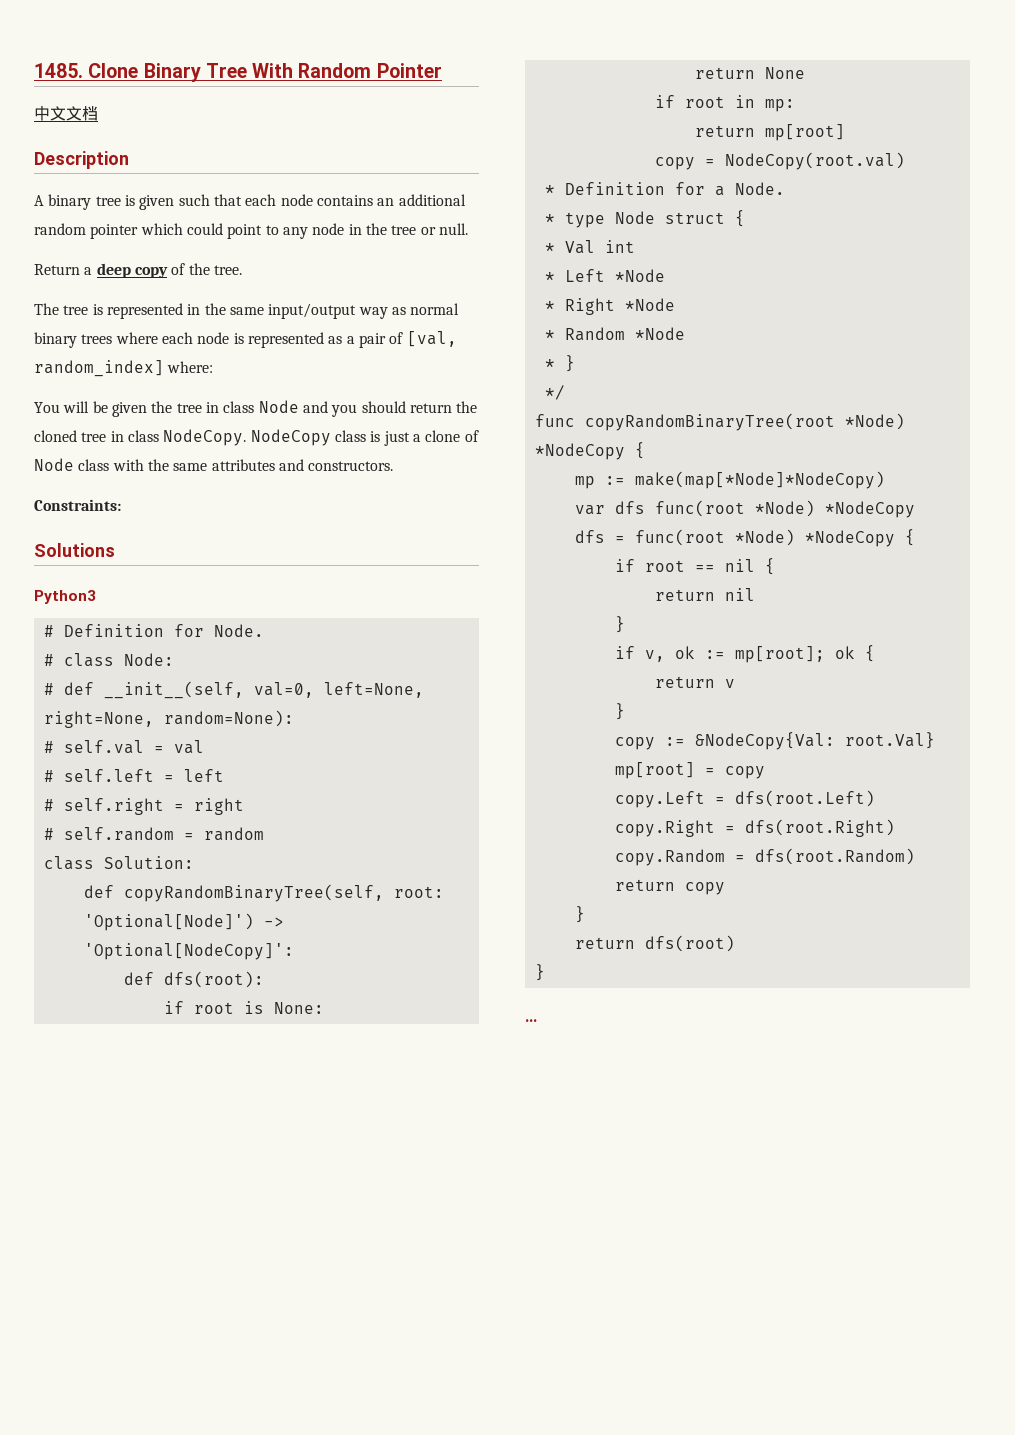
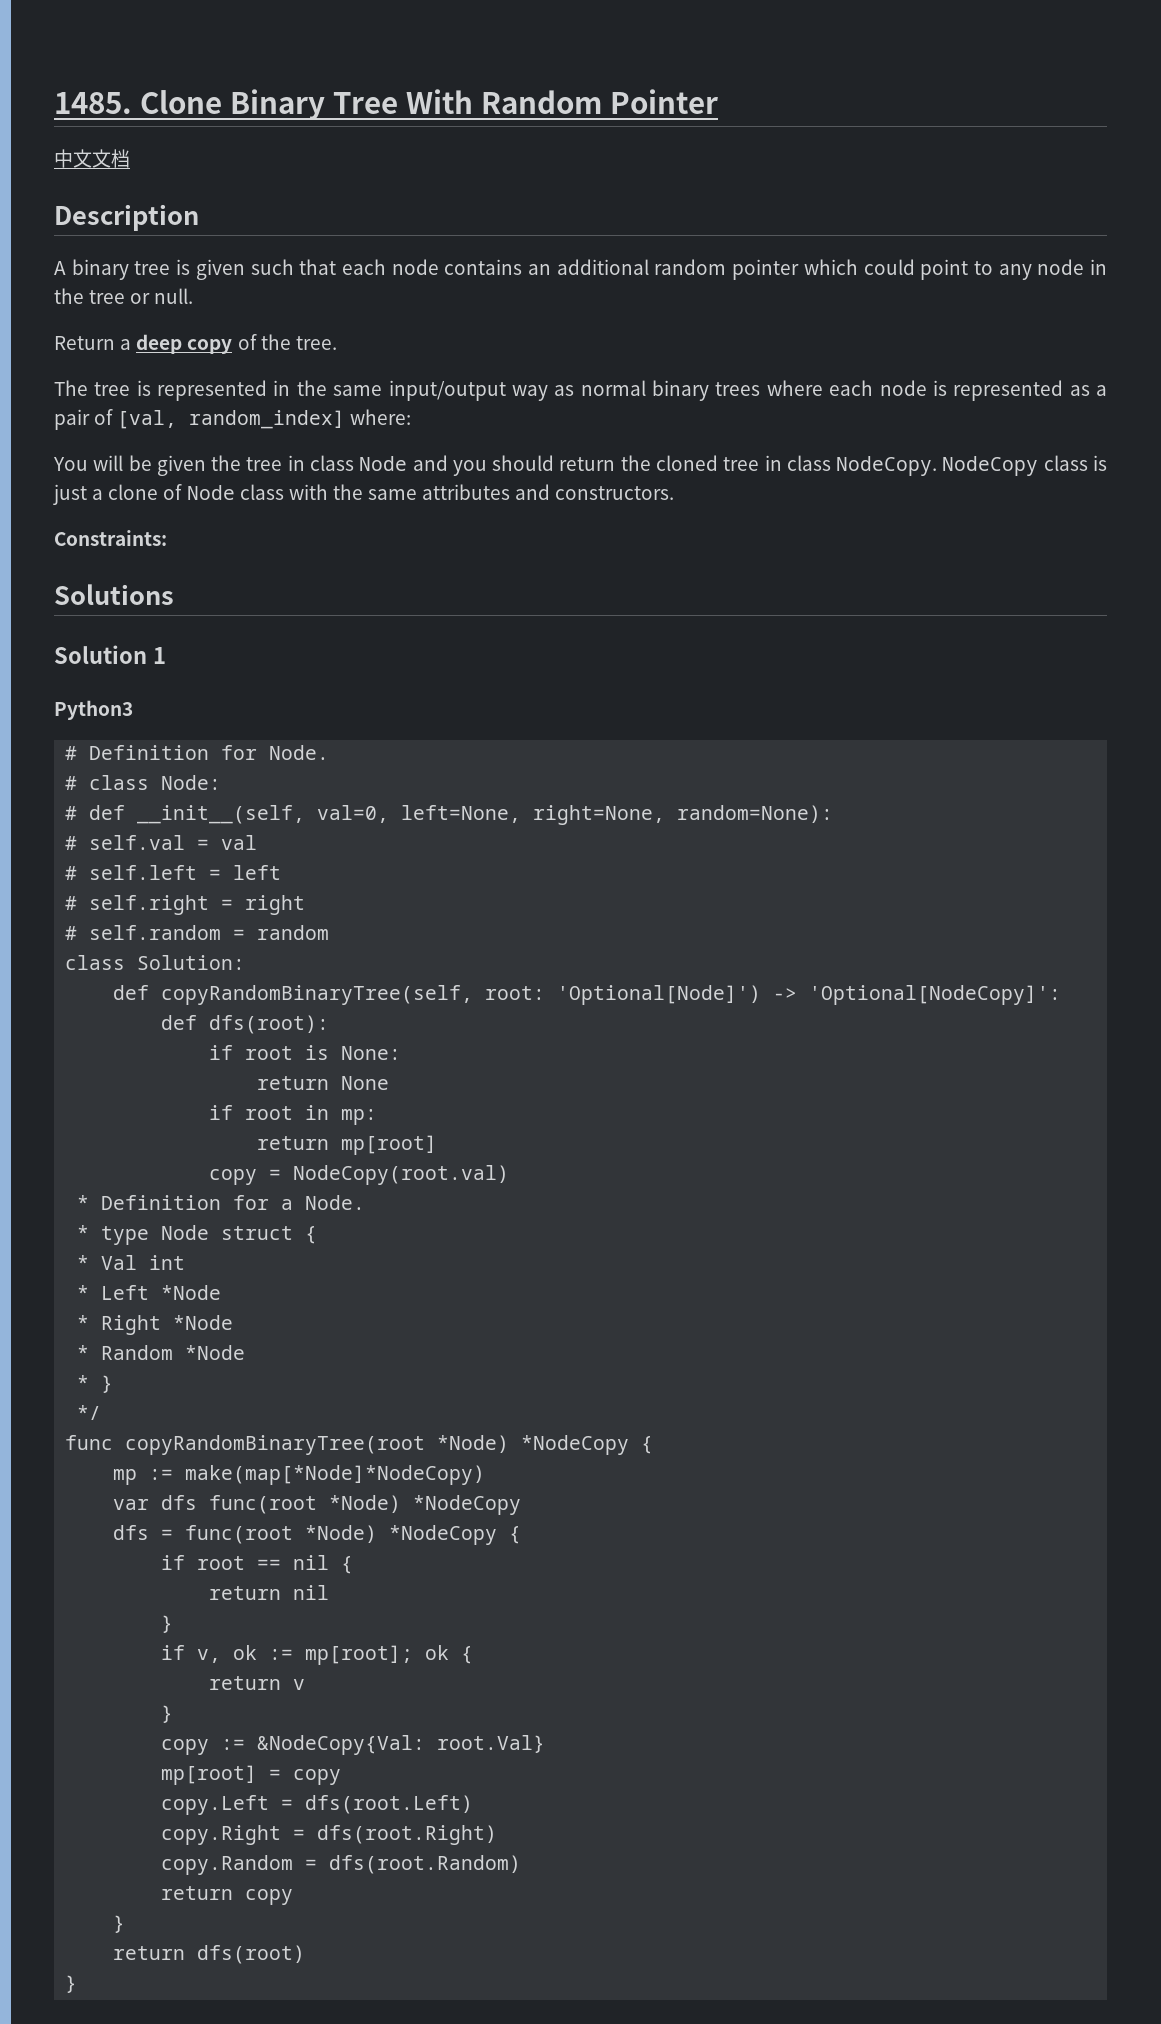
+ Solution 1
- ...

